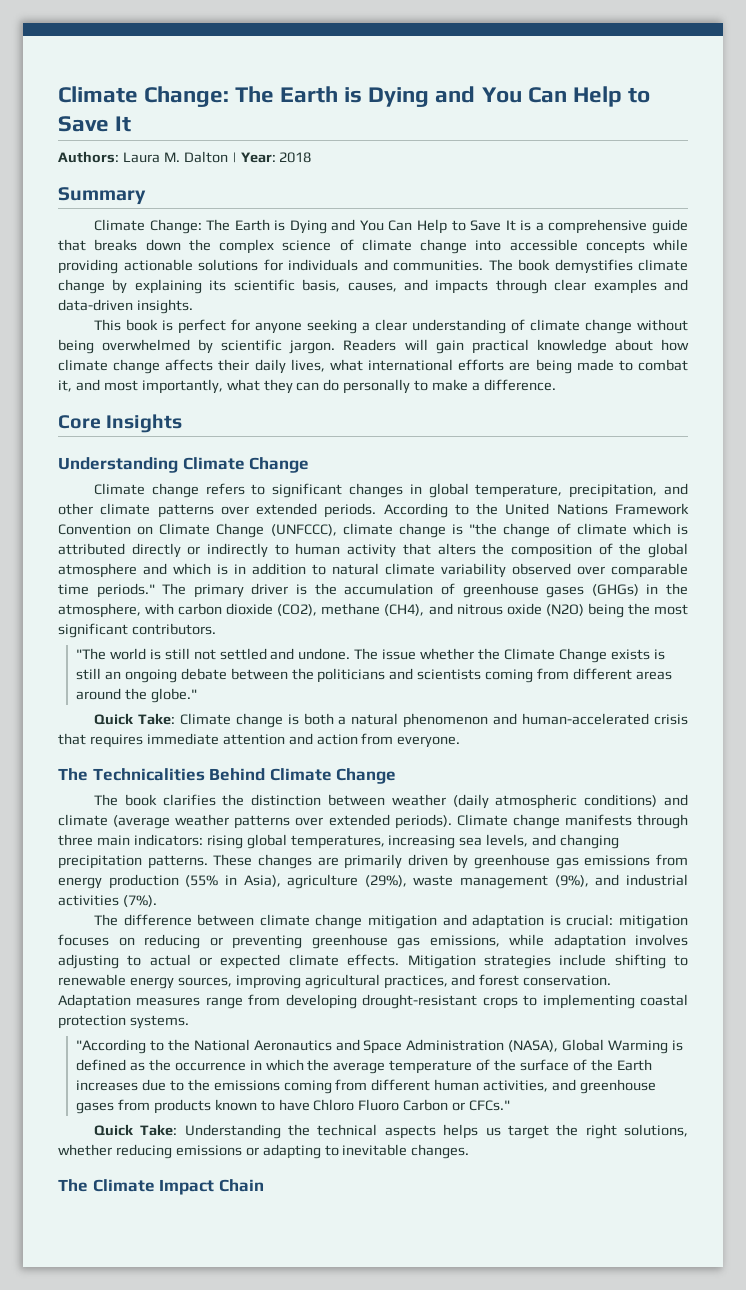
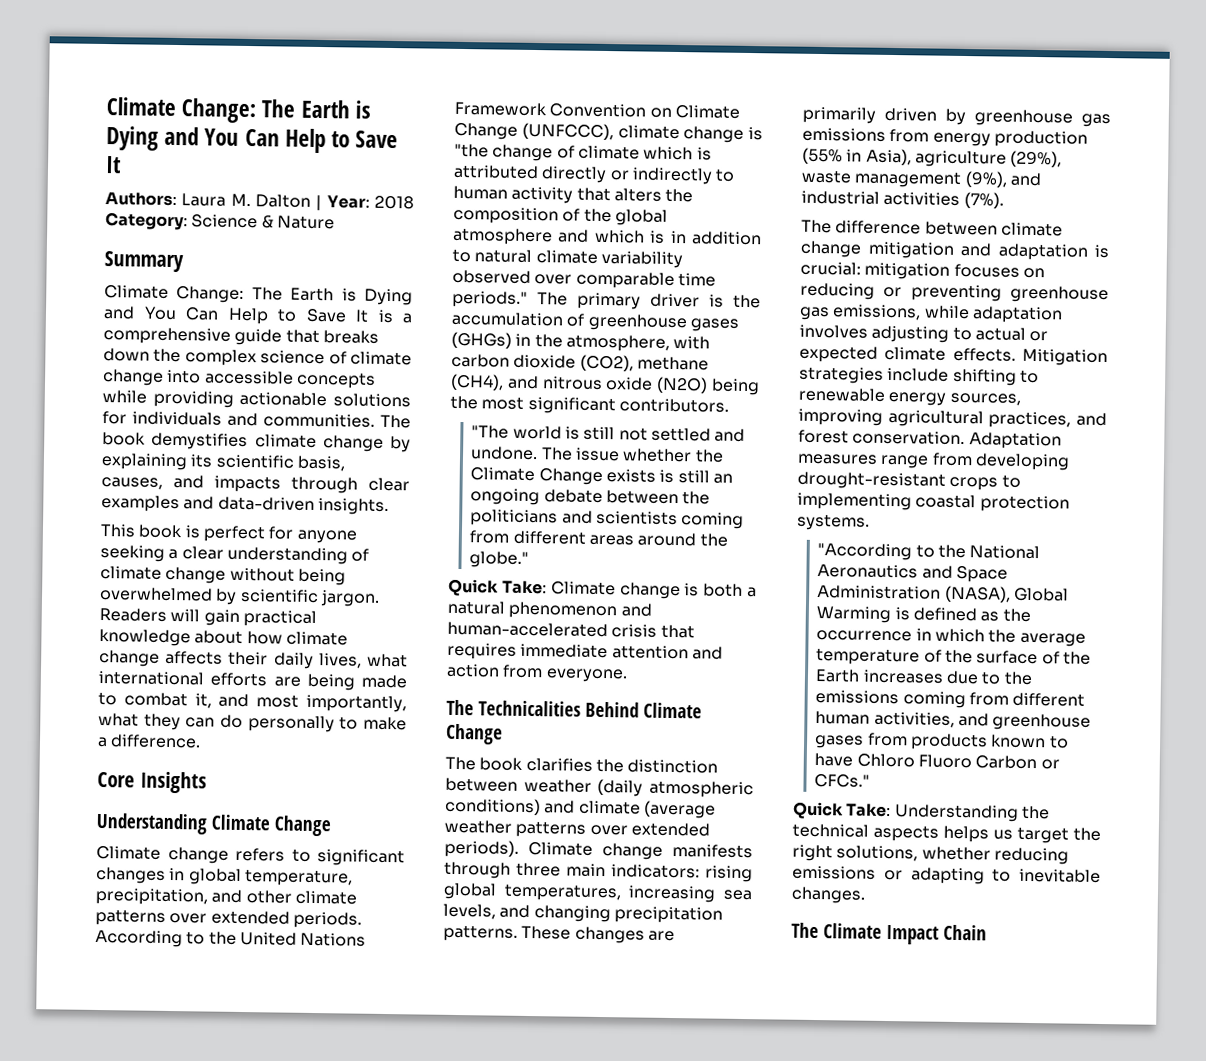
- Authors: Laura M. Dalton | Year: 2018
+ Authors: Laura M. Dalton | Year: 2018 Category: Science & Nature

